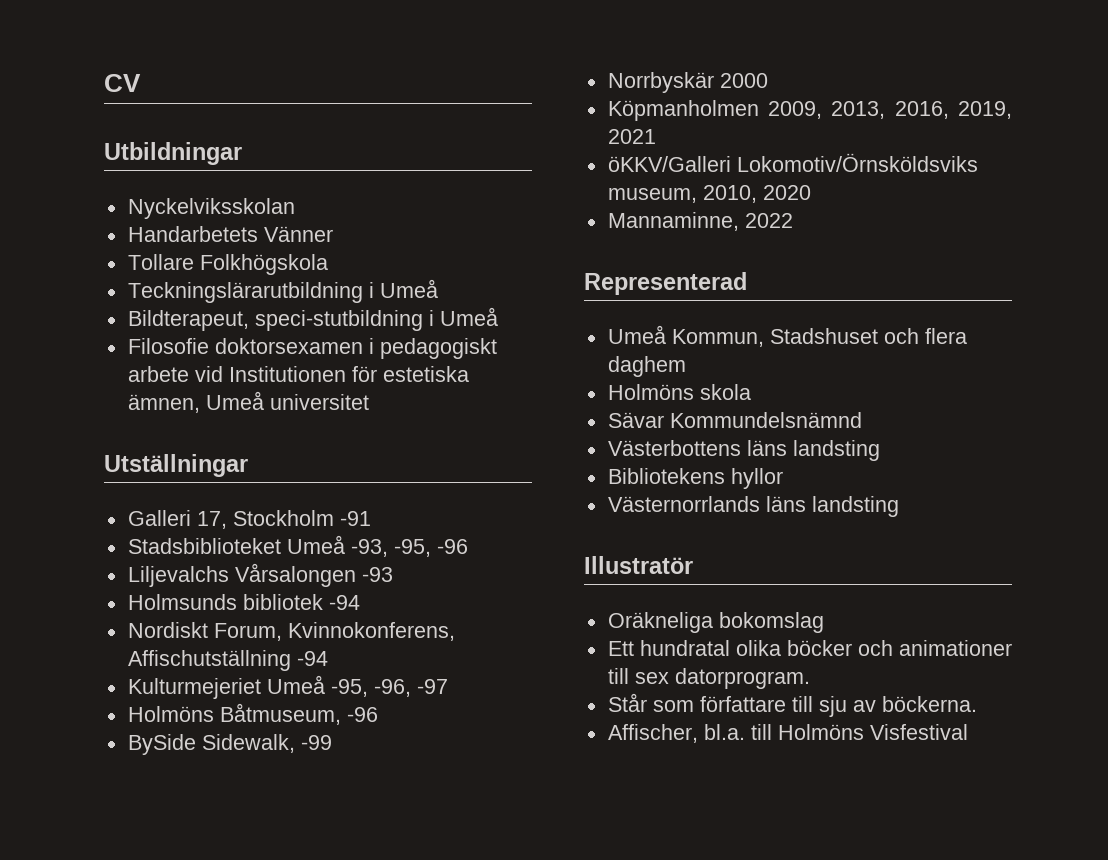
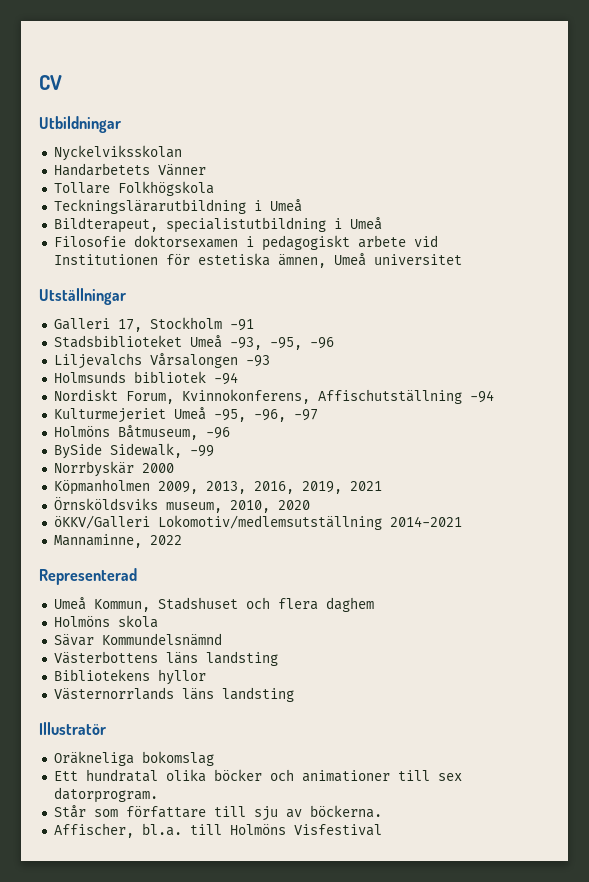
- Bildterapeut, speci-stutbildning i Umeå
+ Bildterapeut, specialistutbildning i Umeå
- öKKV/Galleri Lokomotiv/Örnsköldsviks museum, 2010, 2020
+ Örnsköldsviks museum, 2010, 2020
+ öKKV/Galleri Lokomotiv/medlemsutställning 2014-2021

